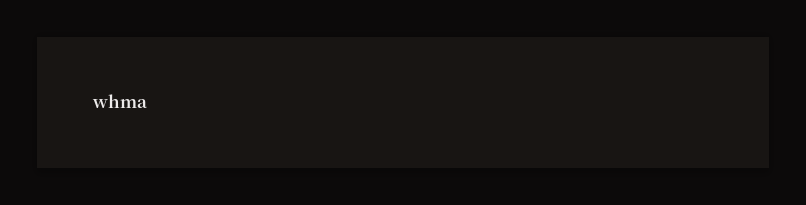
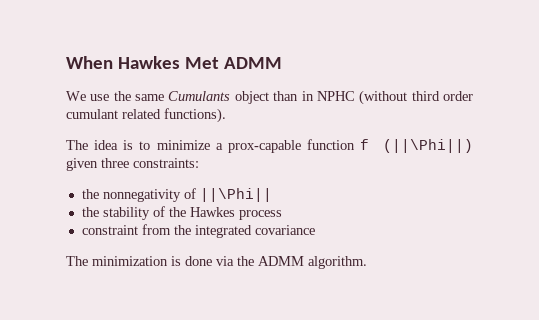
- whma
+ When Hawkes Met ADMM
+ We use the same Cumulants object than in NPHC (without third order cumulant related functions).
+ The idea is to minimize a prox-capable function f (||\Phi||) given three constraints:
+ the nonnegativity of ||\Phi||
+ the stability of the Hawkes process
+ constraint from the integrated covariance
+ The minimization is done via the ADMM algorithm.

